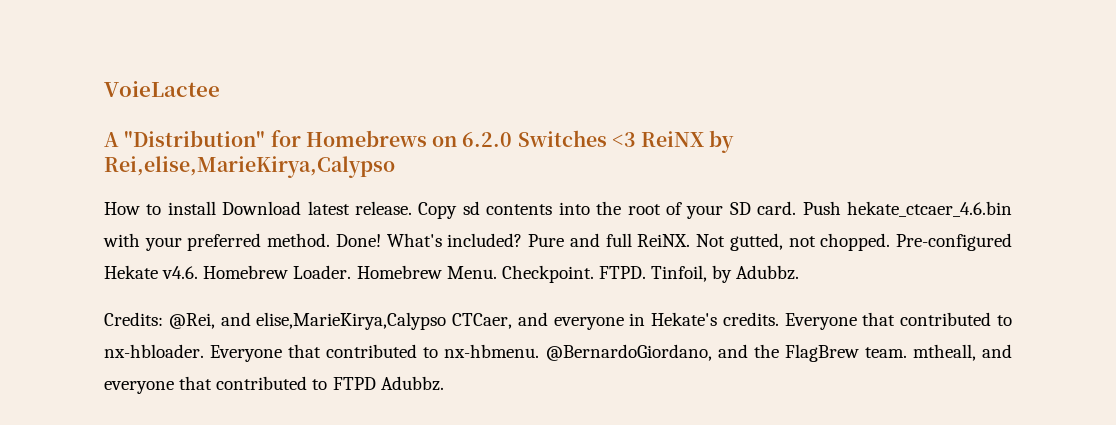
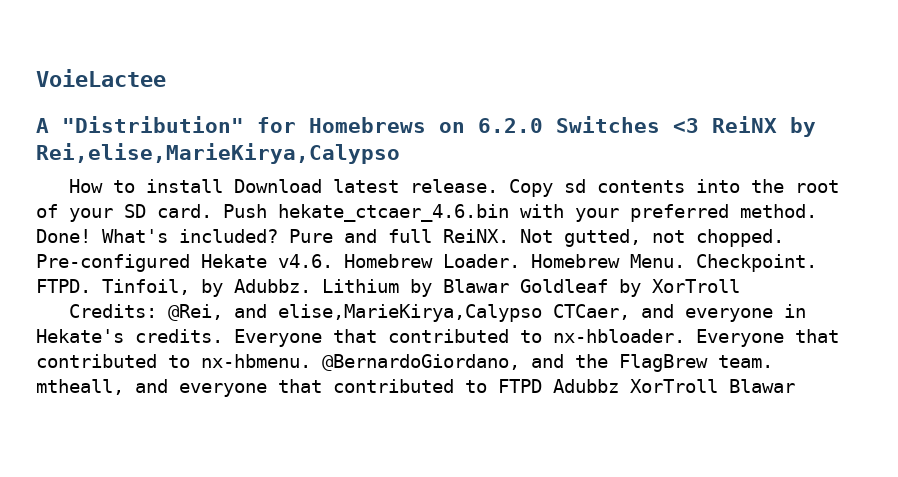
+ Lithium by Blawar Goldleaf by XorTroll
- @BernardoGiordano, and the FlagBrew team. mtheall, and everyone that contributed to FTPD Adubbz.
+ @BernardoGiordano, and the FlagBrew team. mtheall, and everyone that contributed to FTPD Adubbz XorTroll Blawar

